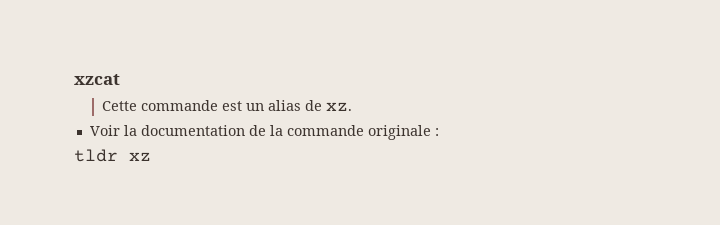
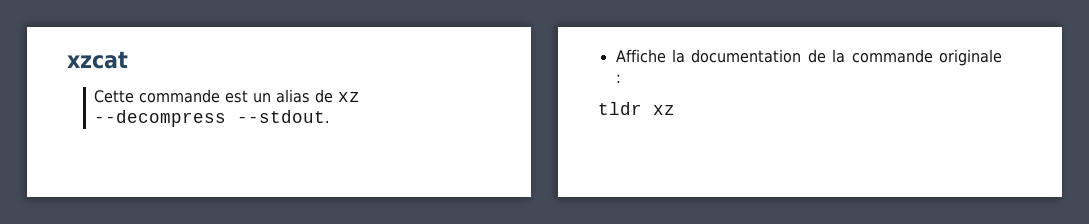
- Cette commande est un alias de xz.
- Voir la documentation de la commande originale :
+ Cette commande est un alias de xz --decompress --stdout.
+ Affiche la documentation de la commande originale :

